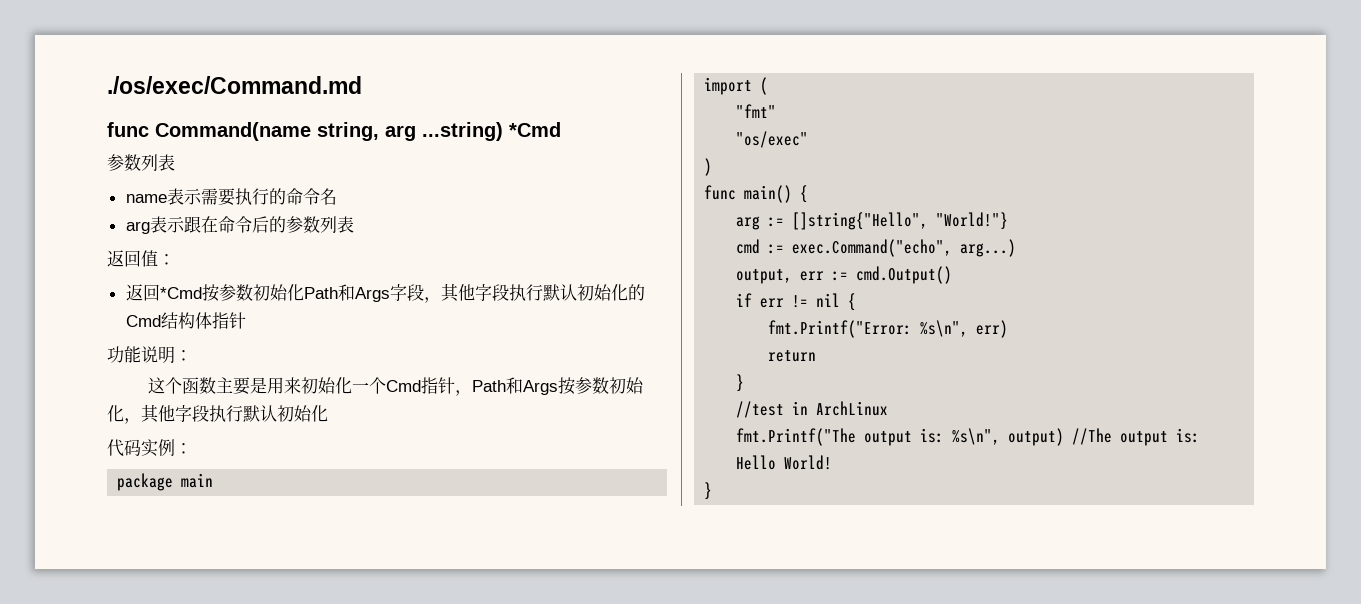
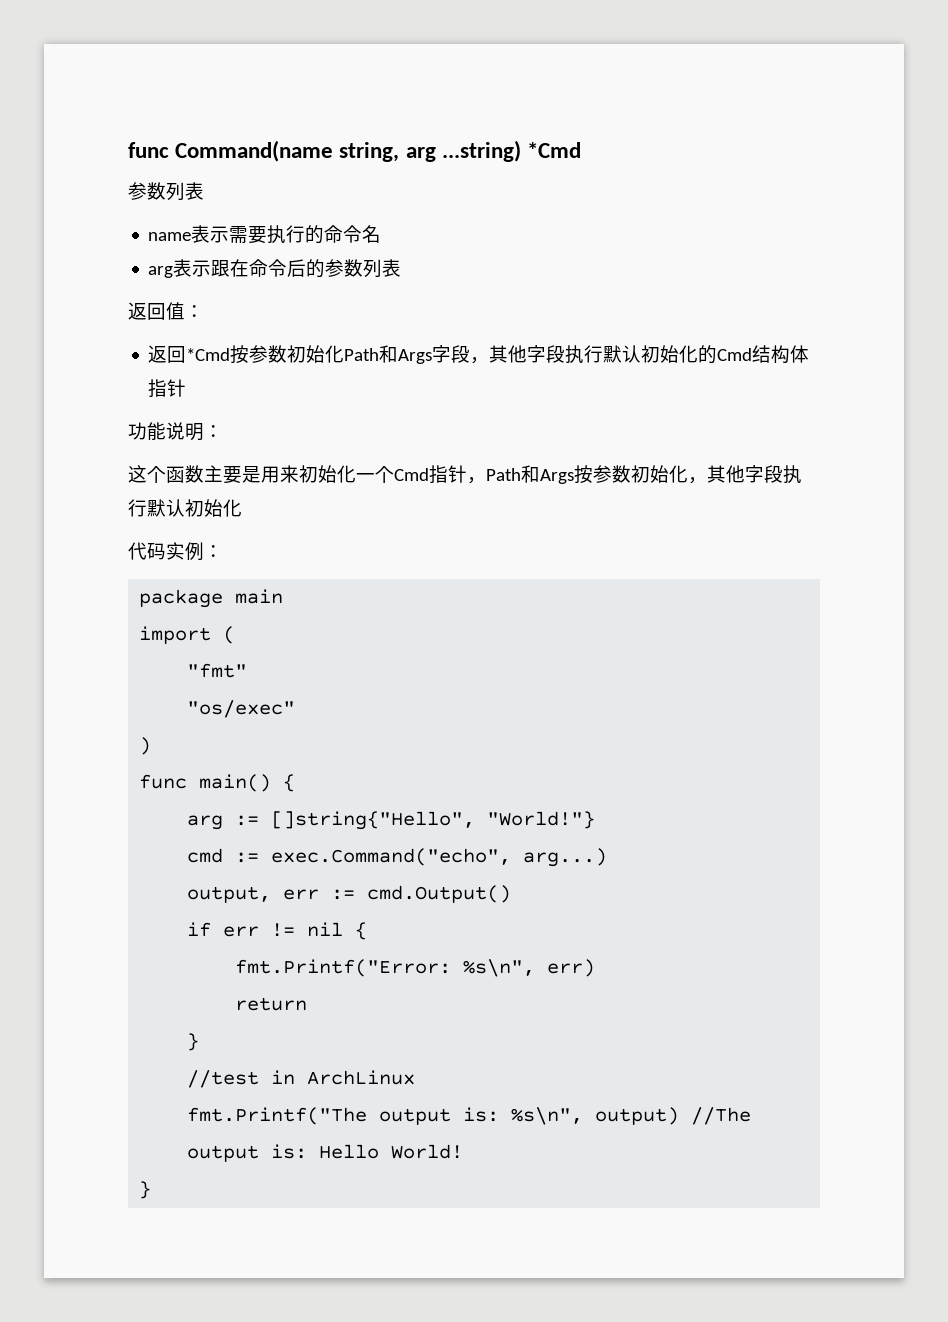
- ./os/exec/Command.md

